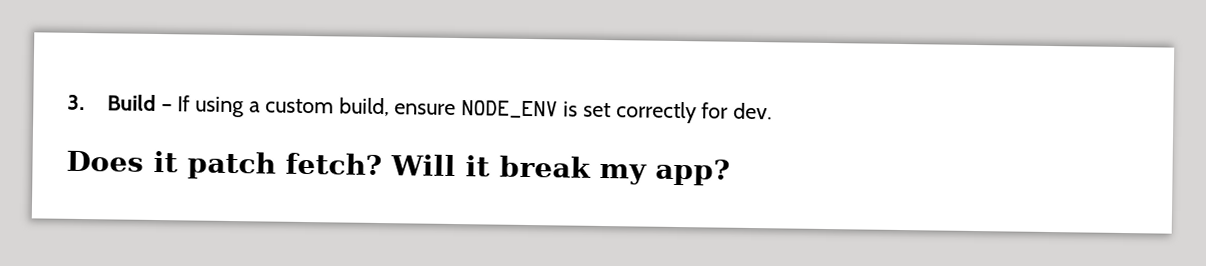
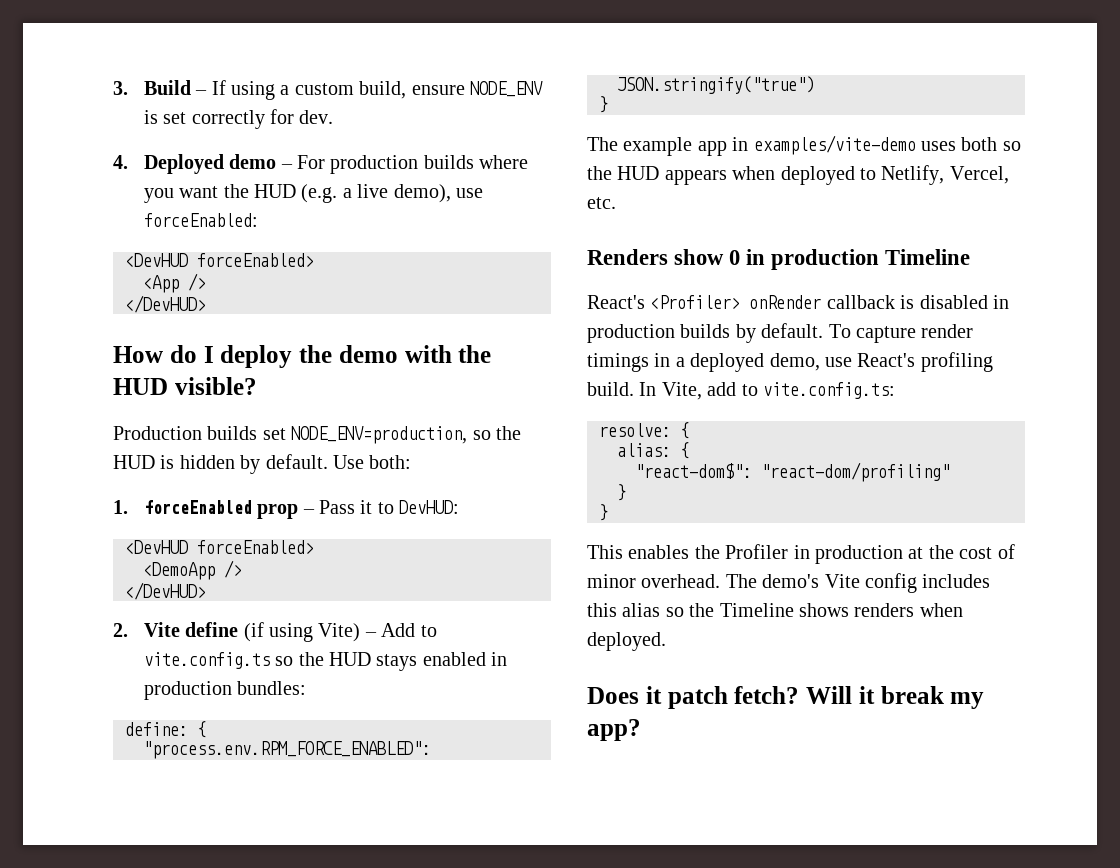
+ 4. Deployed demo – For production builds where you want the HUD (e.g. a live demo), use forceEnabled:
+ <DevHUD forceEnabled>
+ <App />
+ </DevHUD>
+ How do I deploy the demo with the HUD visible?
+ Production builds set NODE_ENV=production, so the HUD is hidden by default. Use both:
+ 1. forceEnabled prop – Pass it to DevHUD:
+ <DevHUD forceEnabled>
+ <DemoApp />
+ </DevHUD>
+ 2. Vite define (if using Vite) – Add to vite.config.ts so the HUD stays enabled in production bundles:
+ define: {
+ "process.env.RPM_FORCE_ENABLED": JSON.stringify("true")
+ }
+ The example app in examples/vite-demo uses both so the HUD appears when deployed to Netlify, Vercel, etc.
+ Renders show 0 in production Timeline
+ React's <Profiler> onRender callback is disabled in production builds by default. To capture render timings in a deployed demo, use React's profiling build. In Vite, add to vite.config.ts:
+ resolve: {
+ alias: {
+ "react-dom$": "react-dom/profiling"
+ }
+ }
+ This enables the Profiler in production at the cost of minor overhead. The demo's Vite config includes this alias so the Timeline shows renders when deployed.

